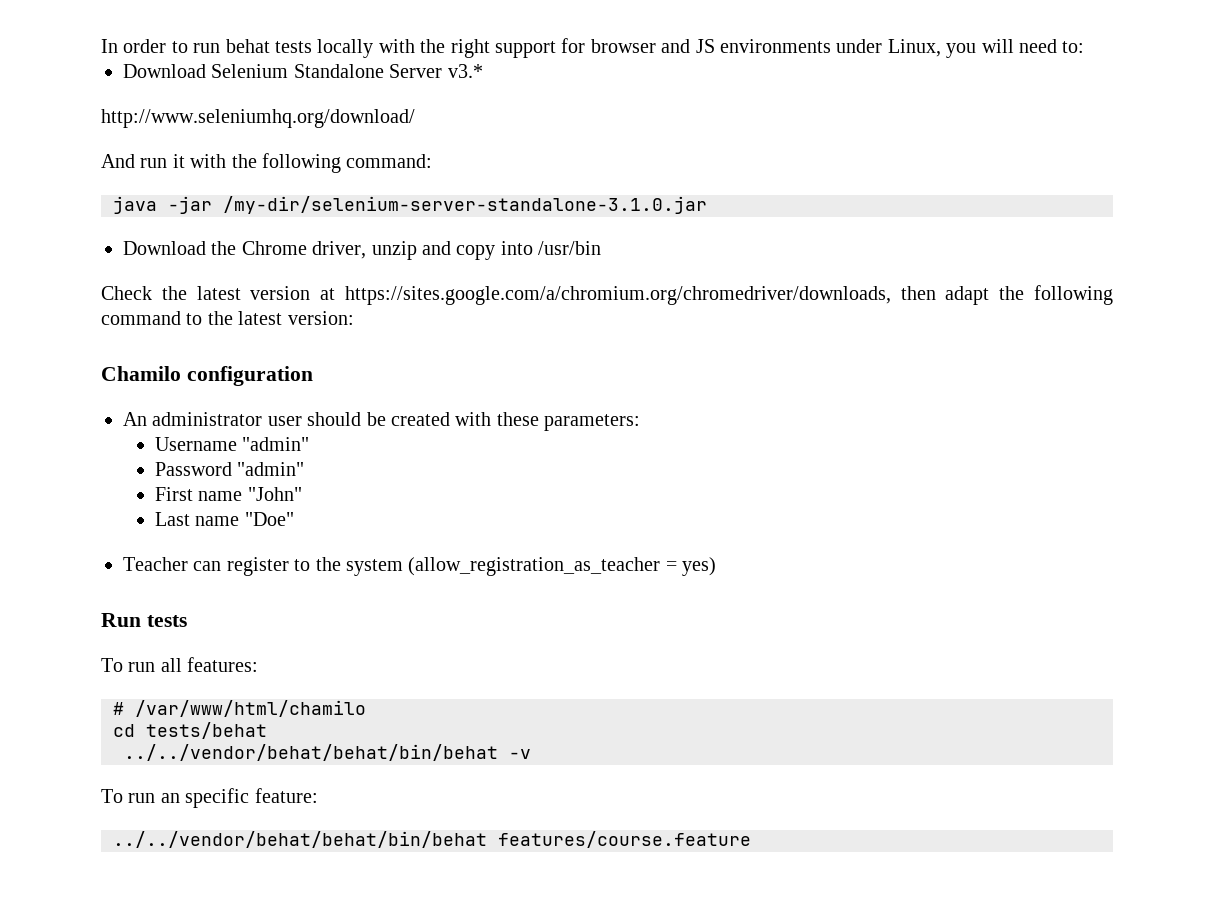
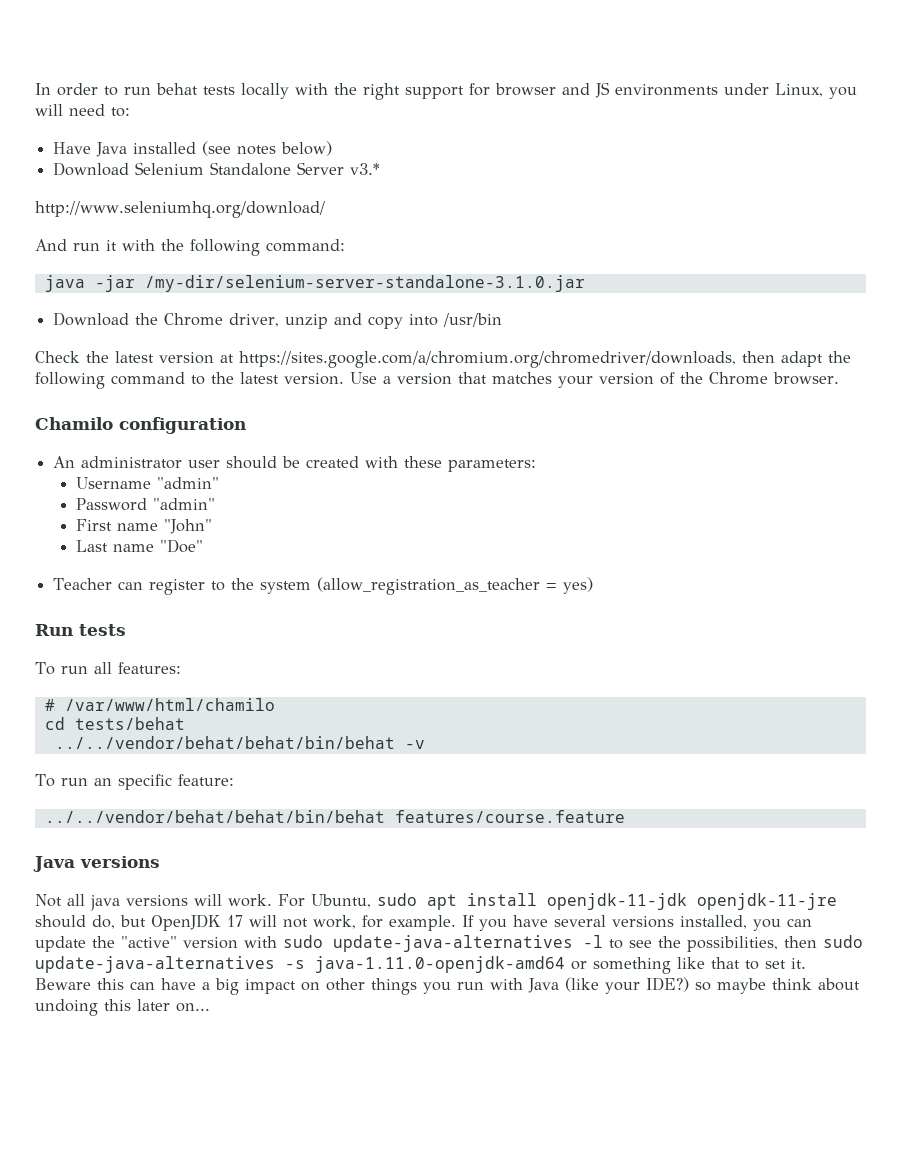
+ Have Java installed (see notes below)
- Check the latest version at https://sites.google.com/a/chromium.org/chromedriver/downloads, then adapt the following command to the latest version:
+ Check the latest version at https://sites.google.com/a/chromium.org/chromedriver/downloads, then adapt the following command to the latest version. Use a version that matches your version of the Chrome browser.
+ Java versions
+ Not all java versions will work. For Ubuntu, sudo apt install openjdk-11-jdk openjdk-11-jre should do, but OpenJDK 17 will not work, for example. If you have several versions installed, you can update the "active" version with sudo update-java-alternatives -l to see the possibilities, then sudo update-java-alternatives -s java-1.11.0-openjdk-amd64 or something like that to set it. Beware this can have a big impact on other things you run with Java (like your IDE?) so maybe think about undoing this later on...

